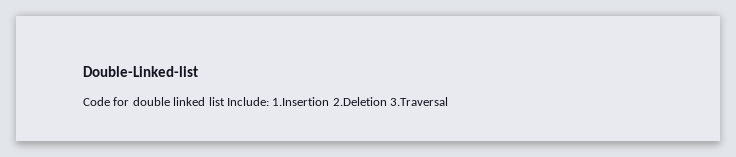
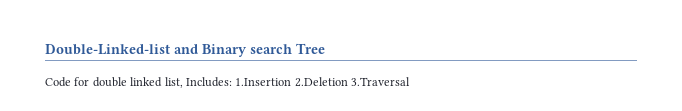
- Double-Linked-list
+ Double-Linked-list and Binary search Tree
- Code for double linked list Include: 1.Insertion 2.Deletion 3.Traversal
+ Code for double linked list, Includes: 1.Insertion 2.Deletion 3.Traversal

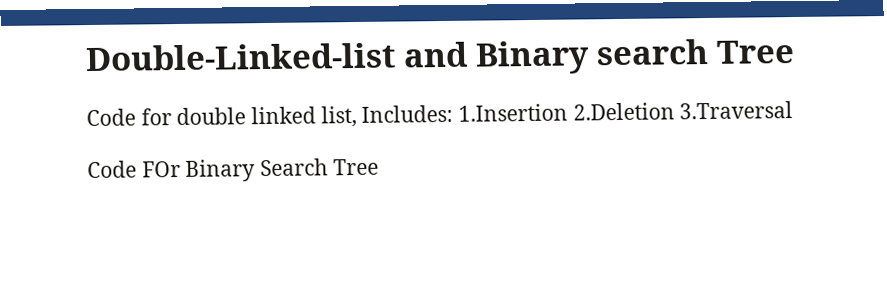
+ Code FOr Binary Search Tree

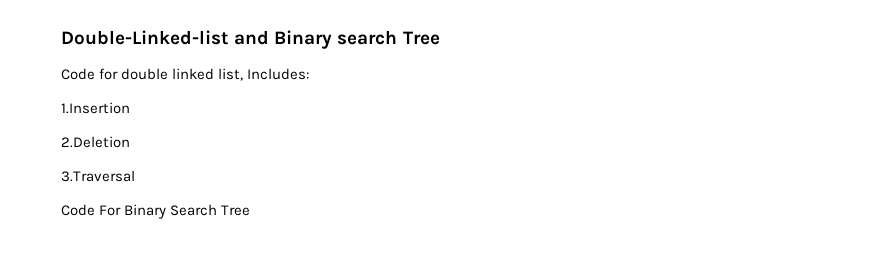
- Code for double linked list, Includes: 1.Insertion 2.Deletion 3.Traversal
+ Code for double linked list, Includes:
+ 1.Insertion
+ 2.Deletion
+ 3.Traversal
- Code FOr Binary Search Tree
+ Code For Binary Search Tree

